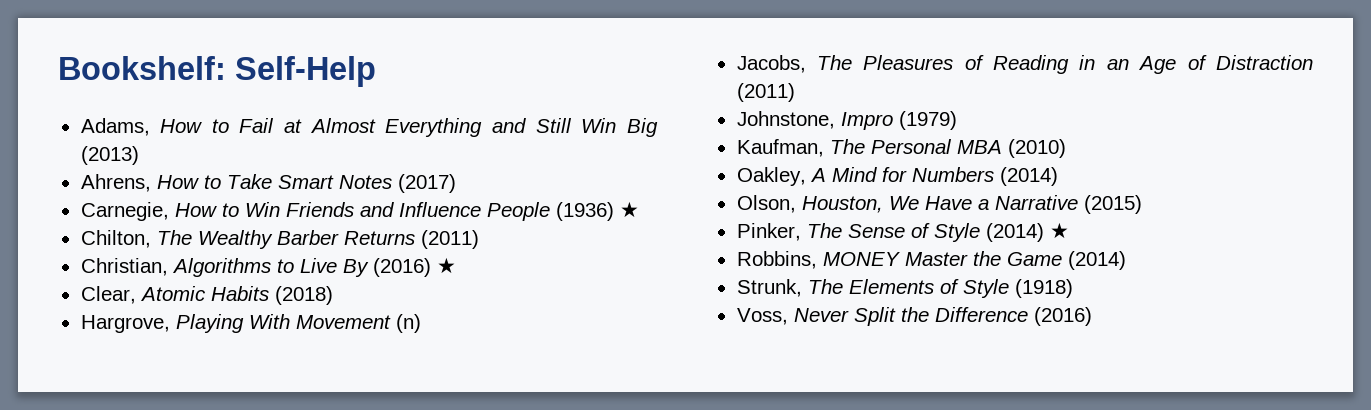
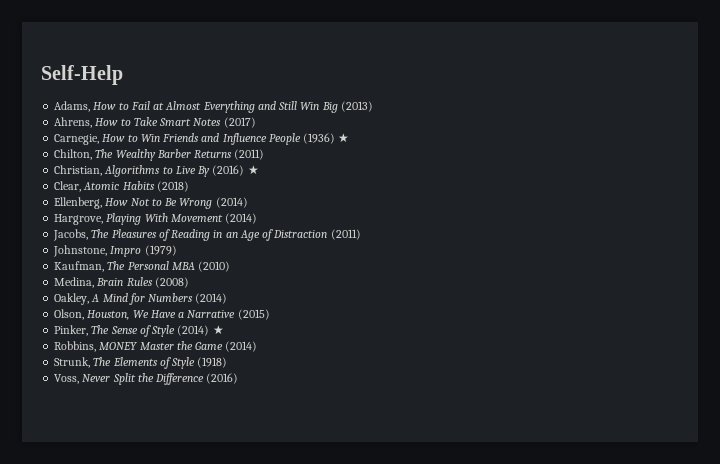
- Bookshelf: Self-Help
+ Self-Help
+ Ellenberg, How Not to Be Wrong (2014)
- Hargrove, Playing With Movement (n)
+ Hargrove, Playing With Movement (2014)
+ Medina, Brain Rules (2008)

